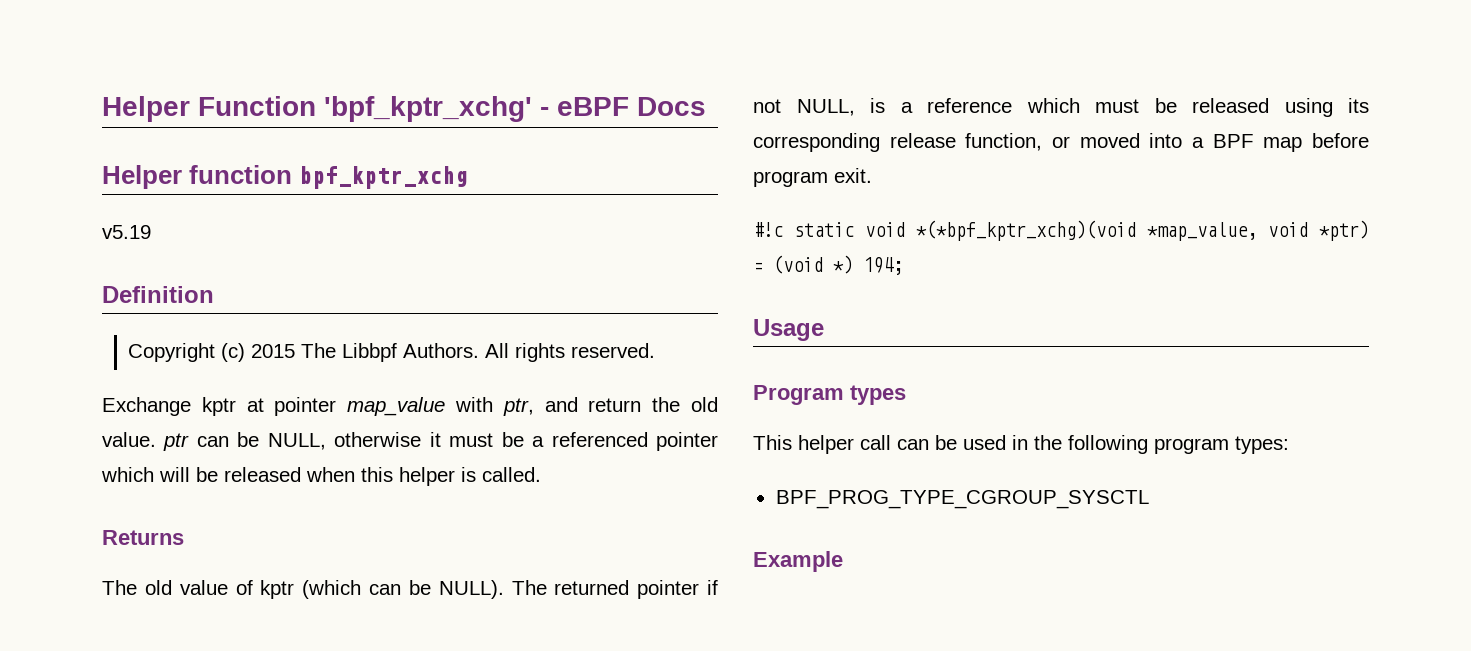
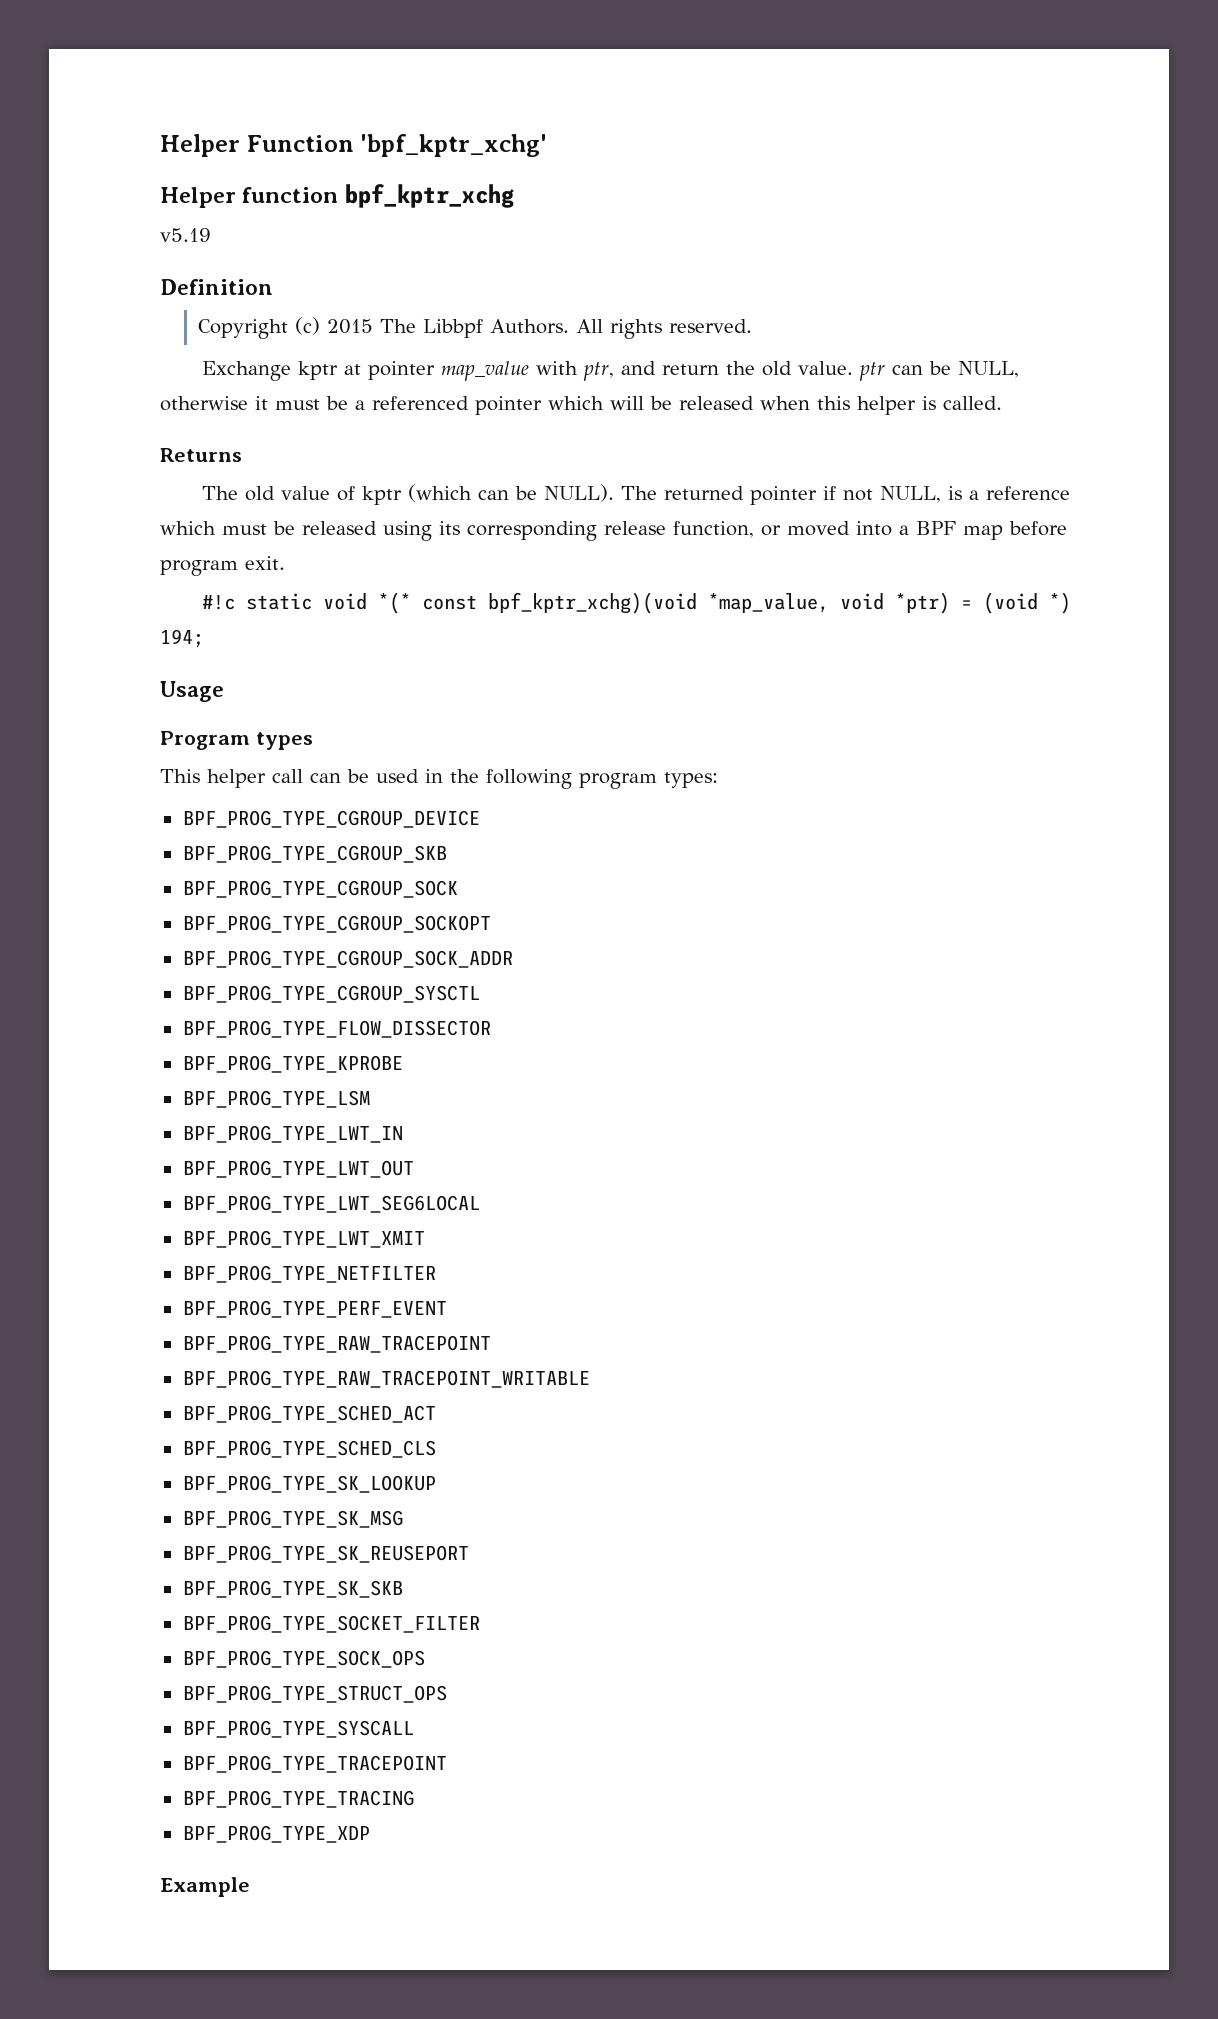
- Helper Function 'bpf_kptr_xchg' - eBPF Docs
+ Helper Function 'bpf_kptr_xchg'
- #!c static void *(*bpf_kptr_xchg)(void *map_value, void *ptr) = (void *) 194;
+ #!c static void *(* const bpf_kptr_xchg)(void *map_value, void *ptr) = (void *) 194;
+ BPF_PROG_TYPE_CGROUP_DEVICE
+ BPF_PROG_TYPE_CGROUP_SKB
+ BPF_PROG_TYPE_CGROUP_SOCK
+ BPF_PROG_TYPE_CGROUP_SOCKOPT
+ BPF_PROG_TYPE_CGROUP_SOCK_ADDR
  BPF_PROG_TYPE_CGROUP_SYSCTL
+ BPF_PROG_TYPE_FLOW_DISSECTOR
+ BPF_PROG_TYPE_KPROBE
+ BPF_PROG_TYPE_LSM
+ BPF_PROG_TYPE_LWT_IN
+ BPF_PROG_TYPE_LWT_OUT
+ BPF_PROG_TYPE_LWT_SEG6LOCAL
+ BPF_PROG_TYPE_LWT_XMIT
+ BPF_PROG_TYPE_NETFILTER
+ BPF_PROG_TYPE_PERF_EVENT
+ BPF_PROG_TYPE_RAW_TRACEPOINT
+ BPF_PROG_TYPE_RAW_TRACEPOINT_WRITABLE
+ BPF_PROG_TYPE_SCHED_ACT
+ BPF_PROG_TYPE_SCHED_CLS
+ BPF_PROG_TYPE_SK_LOOKUP
+ BPF_PROG_TYPE_SK_MSG
+ BPF_PROG_TYPE_SK_REUSEPORT
+ BPF_PROG_TYPE_SK_SKB
+ BPF_PROG_TYPE_SOCKET_FILTER
+ BPF_PROG_TYPE_SOCK_OPS
+ BPF_PROG_TYPE_STRUCT_OPS
+ BPF_PROG_TYPE_SYSCALL
+ BPF_PROG_TYPE_TRACEPOINT
+ BPF_PROG_TYPE_TRACING
+ BPF_PROG_TYPE_XDP

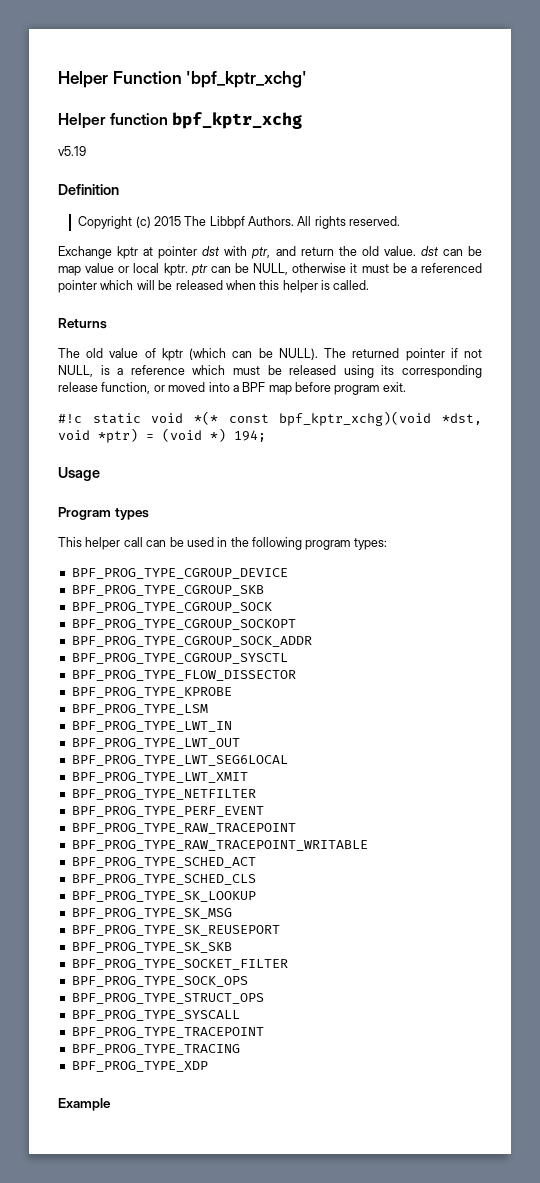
- Exchange kptr at pointer map_value with ptr, and return the old value. ptr can be NULL, otherwise it must be a referenced pointer which will be released when this helper is called.
+ Exchange kptr at pointer dst with ptr, and return the old value. dst can be map value or local kptr. ptr can be NULL, otherwise it must be a referenced pointer which will be released when this helper is called.
- #!c static void *(* const bpf_kptr_xchg)(void *map_value, void *ptr) = (void *) 194;
+ #!c static void *(* const bpf_kptr_xchg)(void *dst, void *ptr) = (void *) 194;

